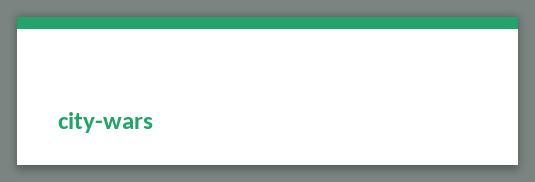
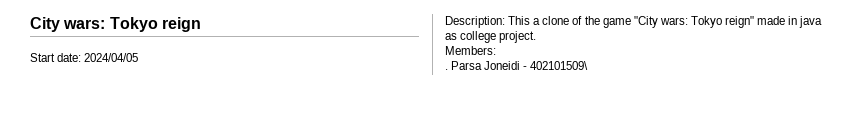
- city-wars
+ City wars: Tokyo reign
+ Start date: 2024/04/05
+ Description: This a clone of the game "City wars: Tokyo reign" made in java as college project.
+ Members:
+ . Parsa Joneidi - 402101509\

